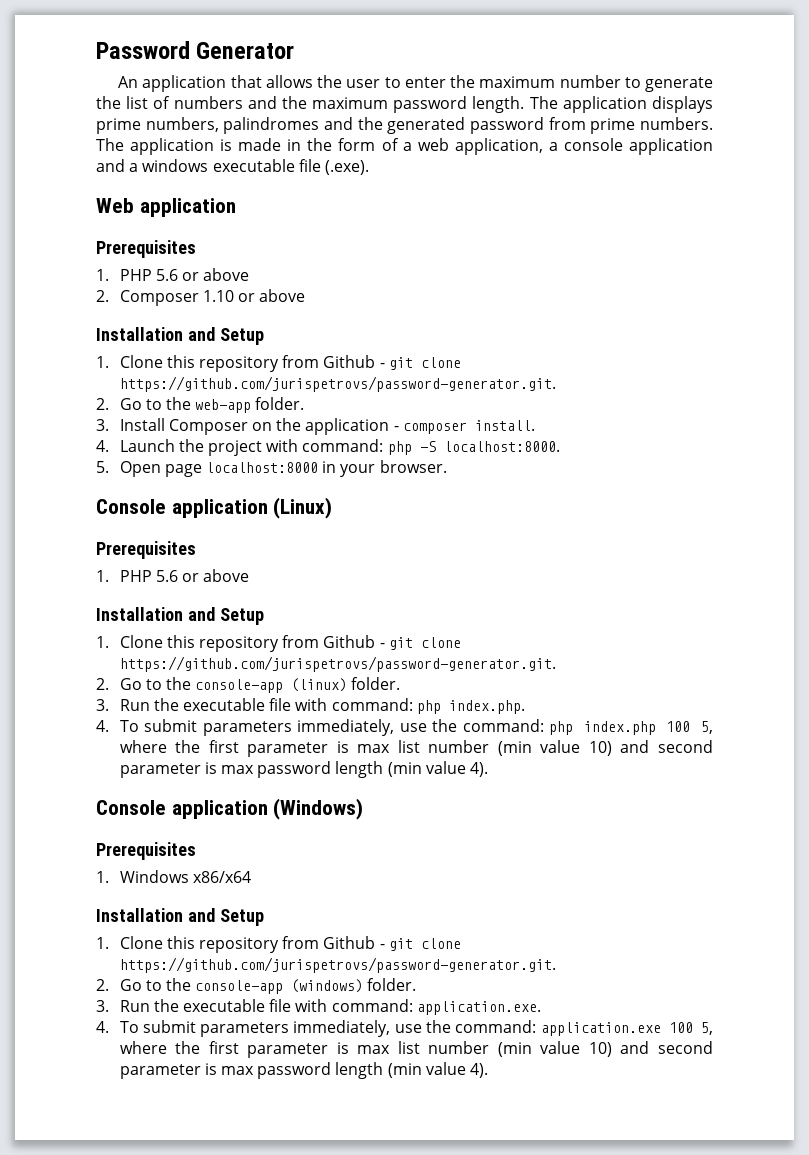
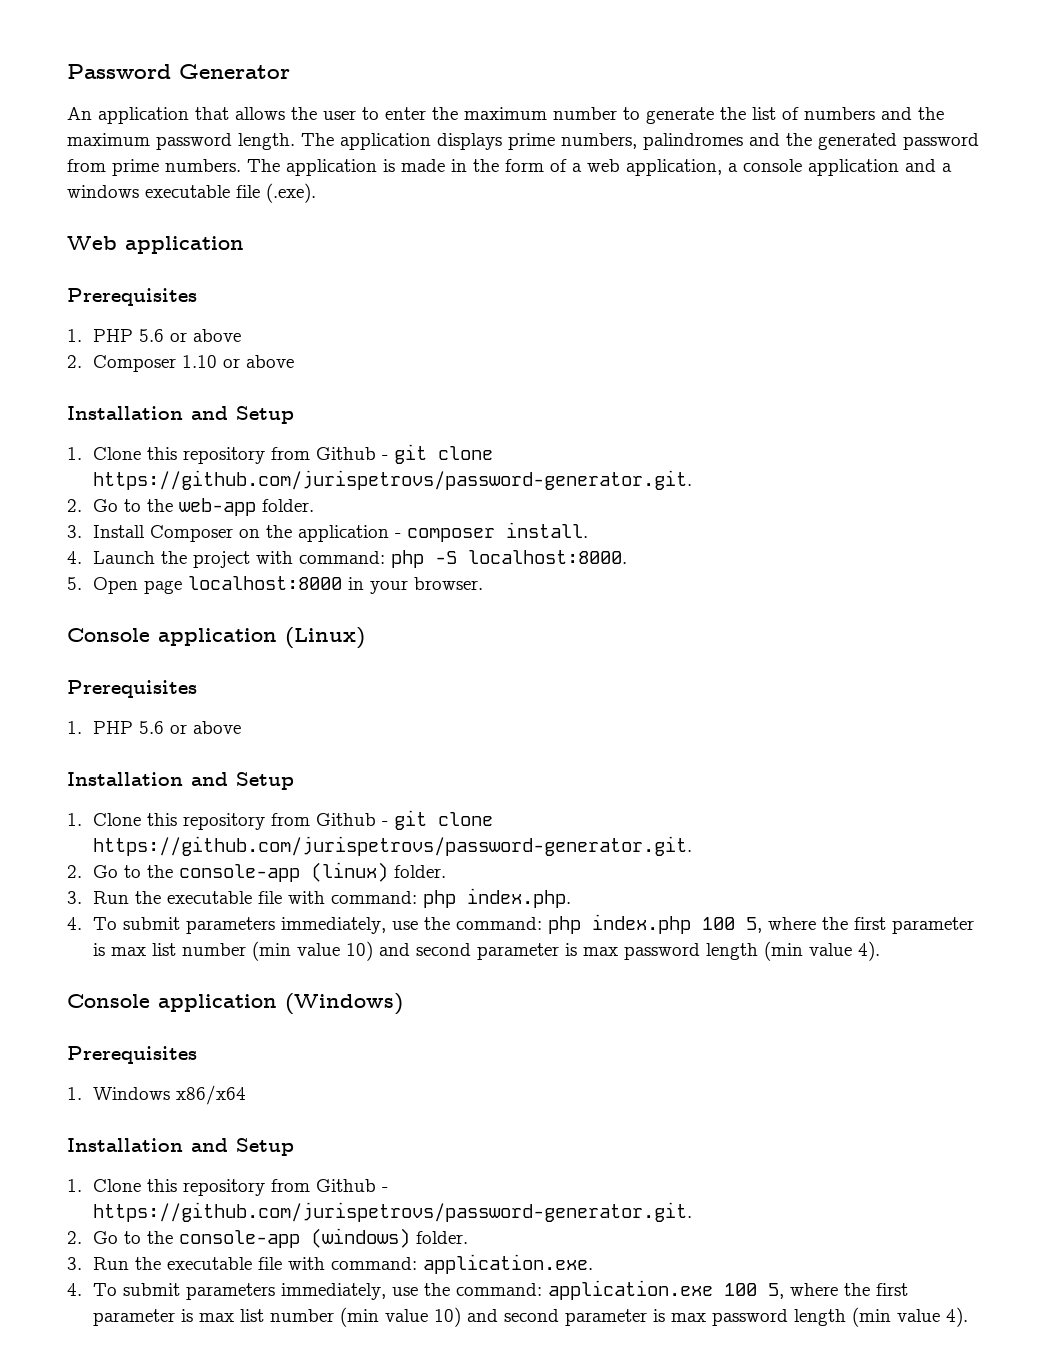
  1. Windows x86/x64
  Installation and Setup
- 1. Clone this repository from Github - git clone https://github.com/jurispetrovs/password-generator.git.
+ 1. Clone this repository from Github - https://github.com/jurispetrovs/password-generator.git.

